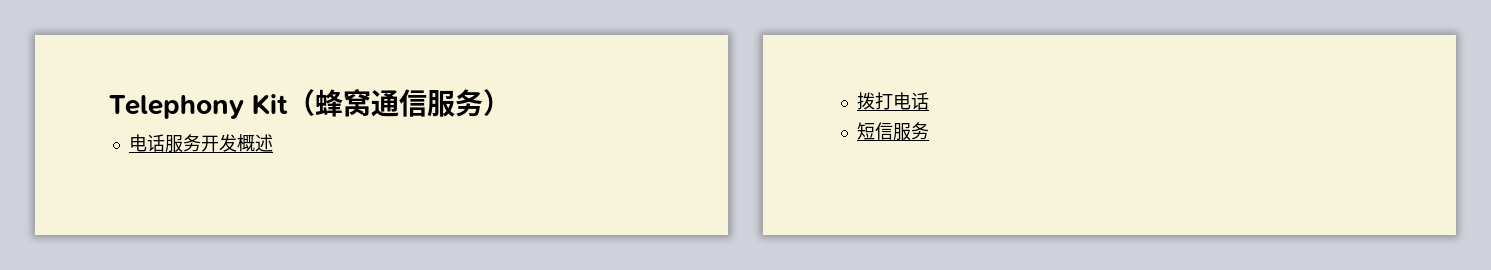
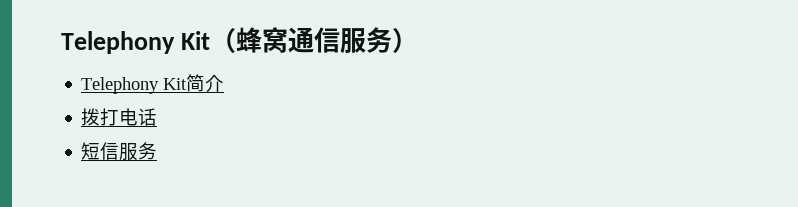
- 电话服务开发概述
+ Telephony Kit简介

